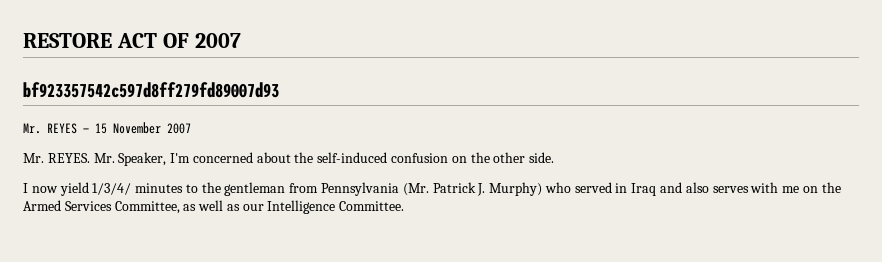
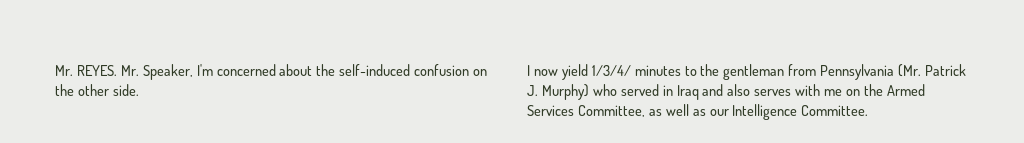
- RESTORE ACT OF 2007
- bf923357542c597d8ff279fd89007d93
- Mr. REYES — 15 November 2007

